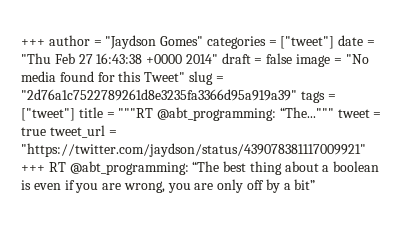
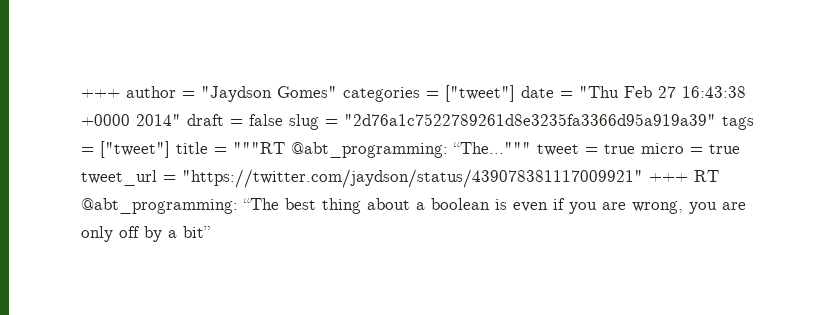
- +++ author = "Jaydson Gomes" categories = ["tweet"] date = "Thu Feb 27 16:43:38 +0000 2014" draft = false image = "No media found for this Tweet" slug = "2d76a1c7522789261d8e3235fa3366d95a919a39" tags = ["tweet"] title = """RT @abt_programming: “The...""" tweet = true tweet_url = "https://twitter.com/jaydson/status/439078381117009921" +++ RT @abt_programming: “The best thing about a boolean is even if you are wrong, you are only off by a bit”
+ +++ author = "Jaydson Gomes" categories = ["tweet"] date = "Thu Feb 27 16:43:38 +0000 2014" draft = false slug = "2d76a1c7522789261d8e3235fa3366d95a919a39" tags = ["tweet"] title = """RT @abt_programming: “The...""" tweet = true micro = true tweet_url = "https://twitter.com/jaydson/status/439078381117009921" +++ RT @abt_programming: “The best thing about a boolean is even if you are wrong, you are only off by a bit”

